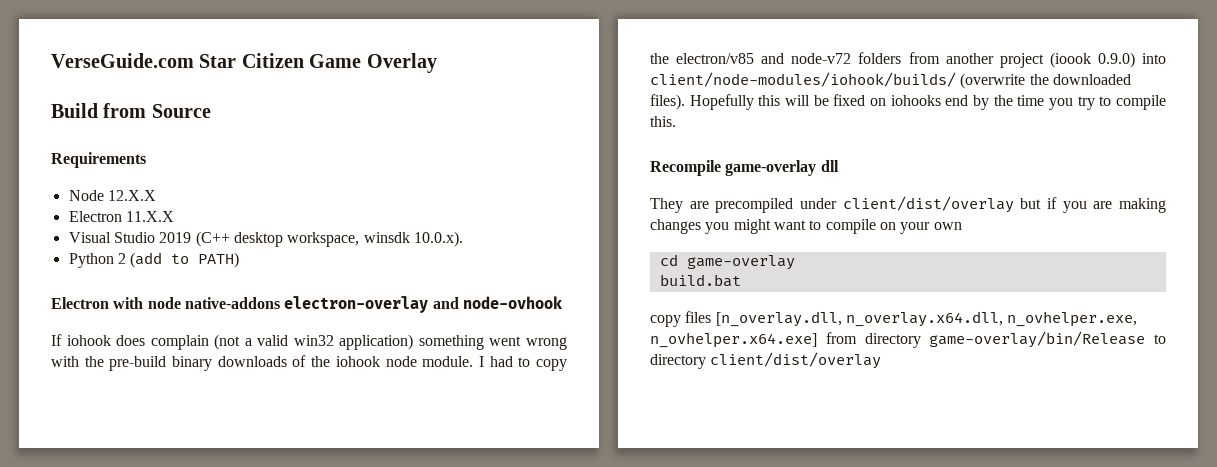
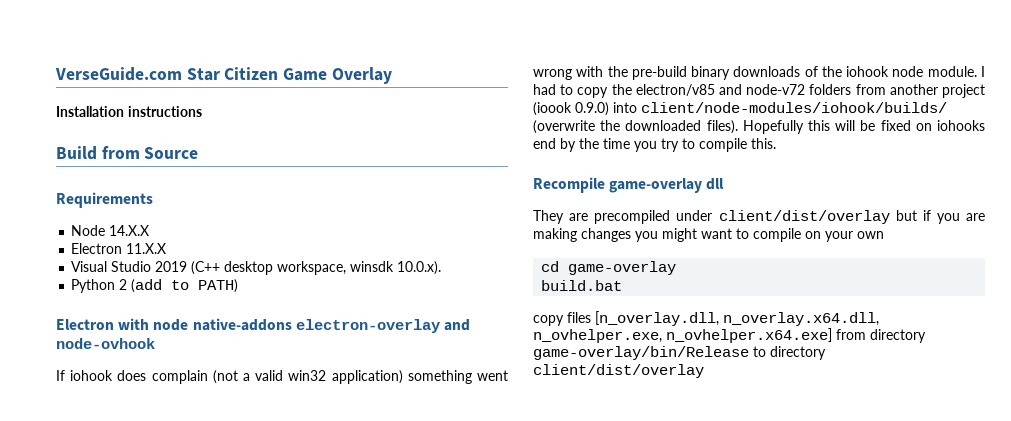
+ Installation instructions
- Node 12.X.X
+ Node 14.X.X

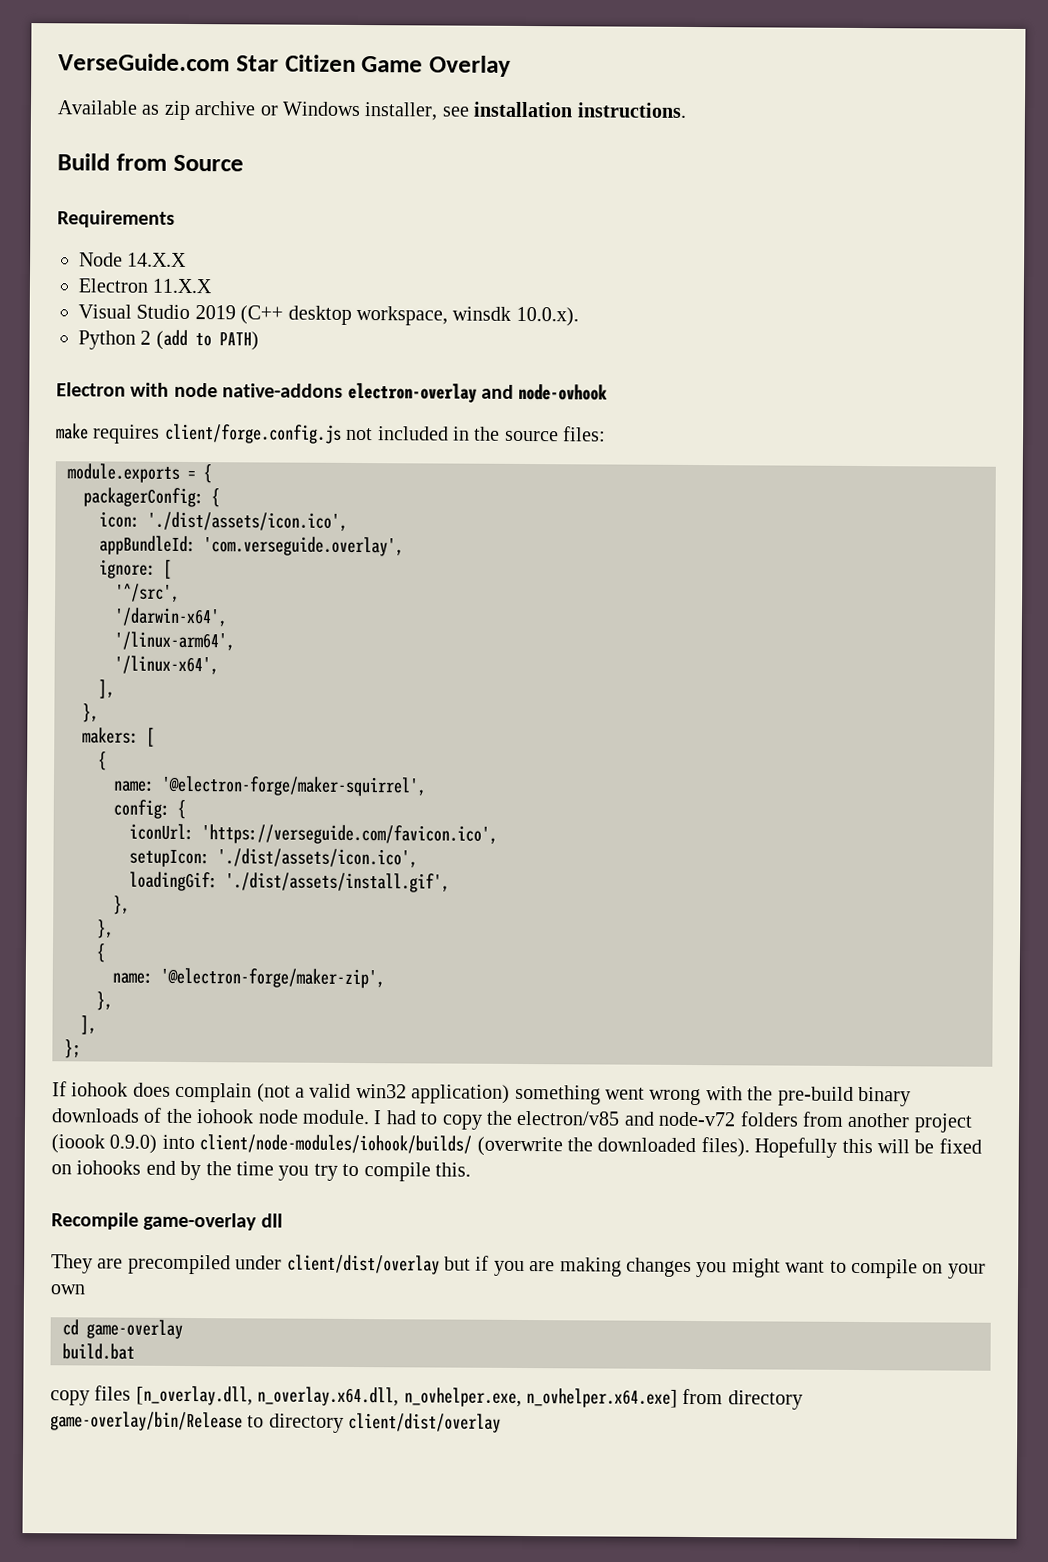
- Installation instructions
+ Available as zip archive or Windows installer, see installation instructions.
+ make requires client/forge.config.js not included in the source files:
+ module.exports = {
+ packagerConfig: {
+ icon: './dist/assets/icon.ico',
+ appBundleId: 'com.verseguide.overlay',
+ ignore: [
+ '^/src',
+ '/darwin-x64',
+ '/linux-arm64',
+ '/linux-x64',
+ ],
+ },
+ makers: [
+ {
+ name: '@electron-forge/maker-squirrel',
+ config: {
+ iconUrl: 'https://verseguide.com/favicon.ico',
+ setupIcon: './dist/assets/icon.ico',
+ loadingGif: './dist/assets/install.gif',
+ },
+ },
+ {
+ name: '@electron-forge/maker-zip',
+ },
+ ],
+ };

